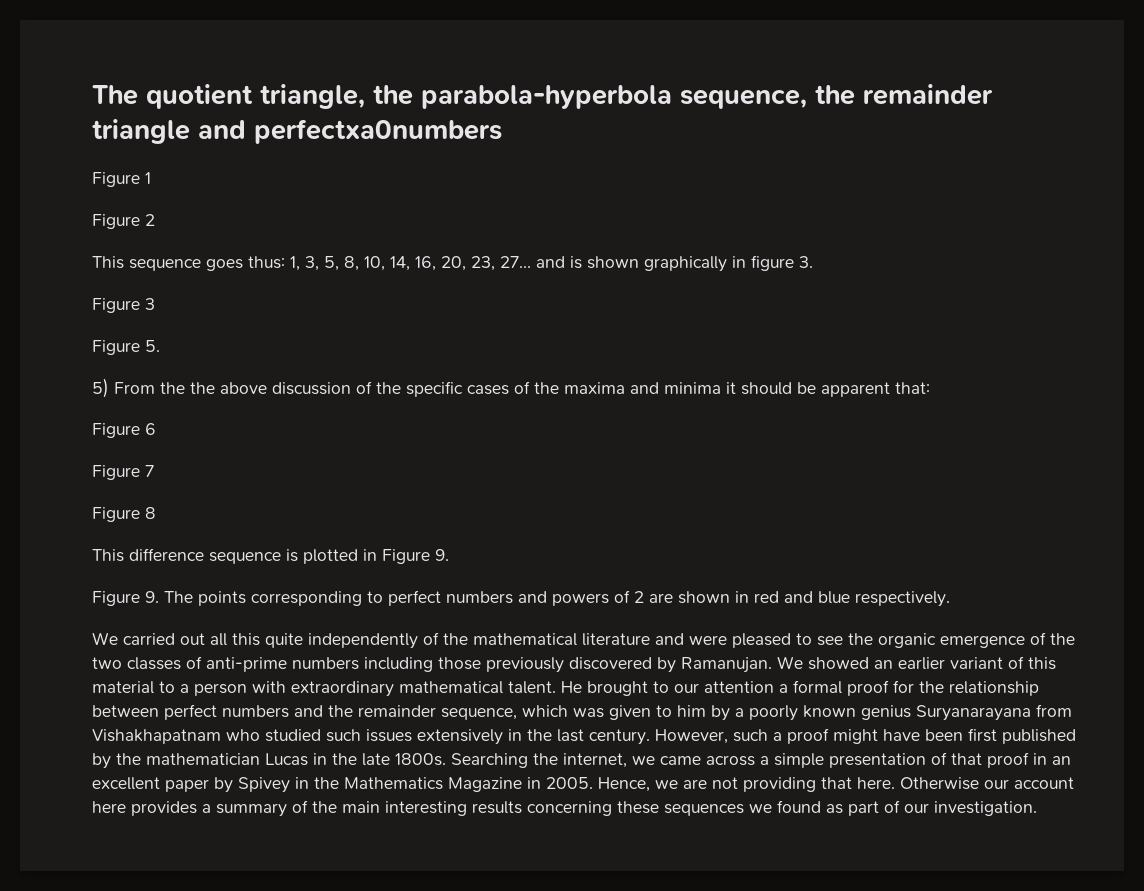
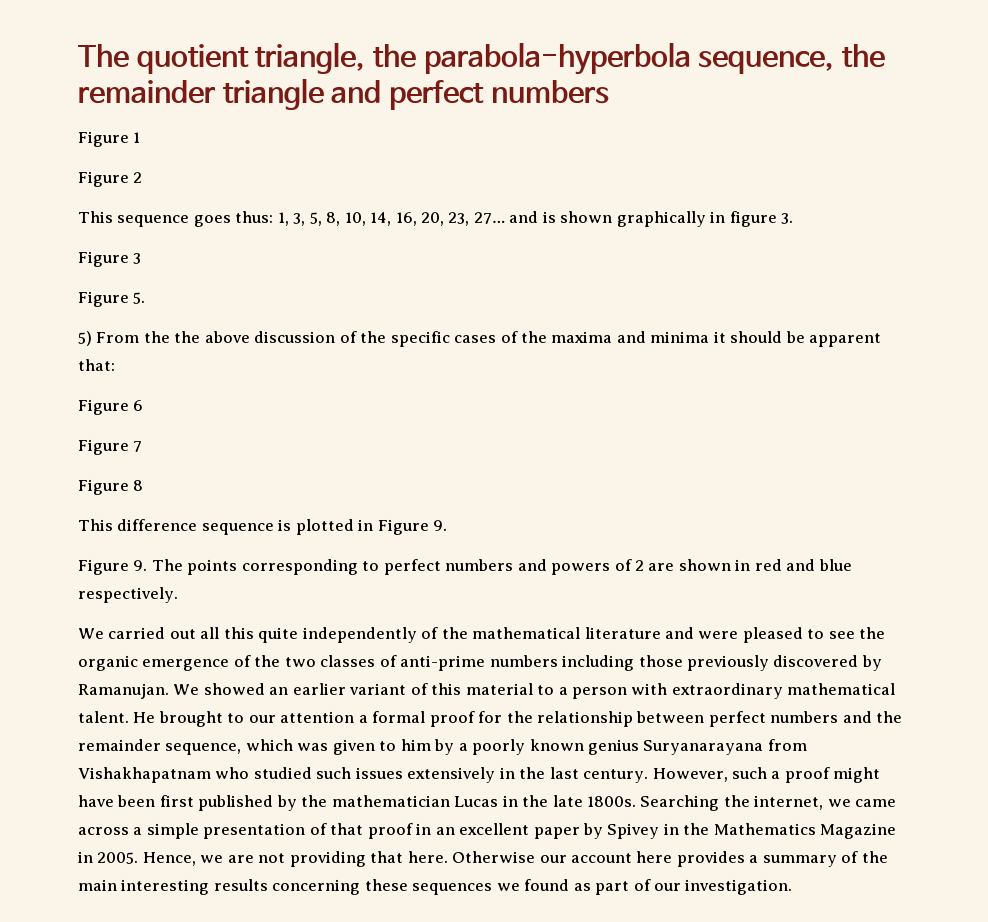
- The quotient triangle, the parabola-hyperbola sequence, the remainder triangle and perfectxa0numbers
+ The quotient triangle, the parabola-hyperbola sequence, the remainder triangle and perfect numbers

